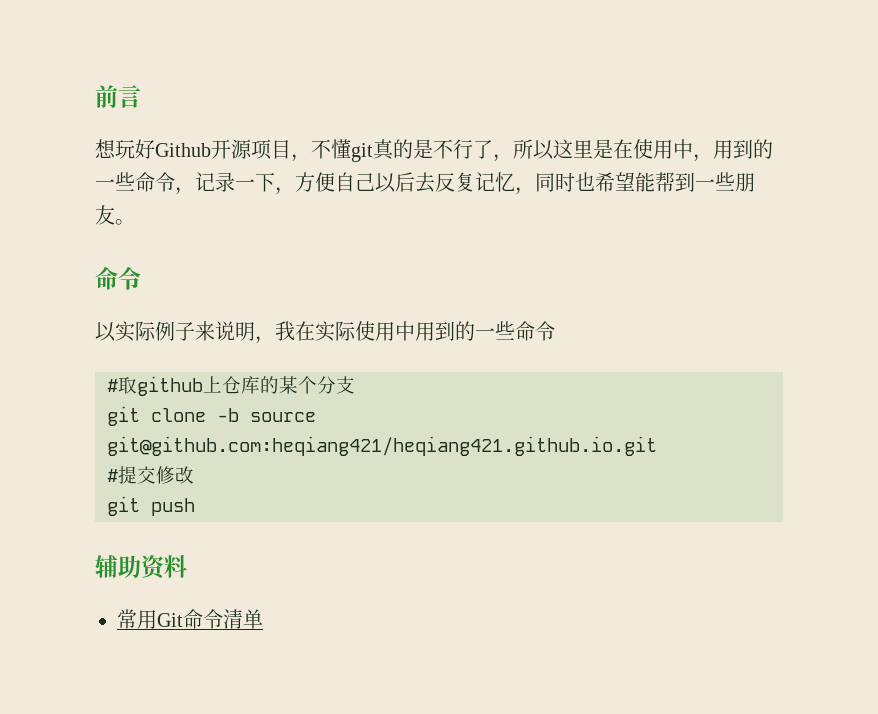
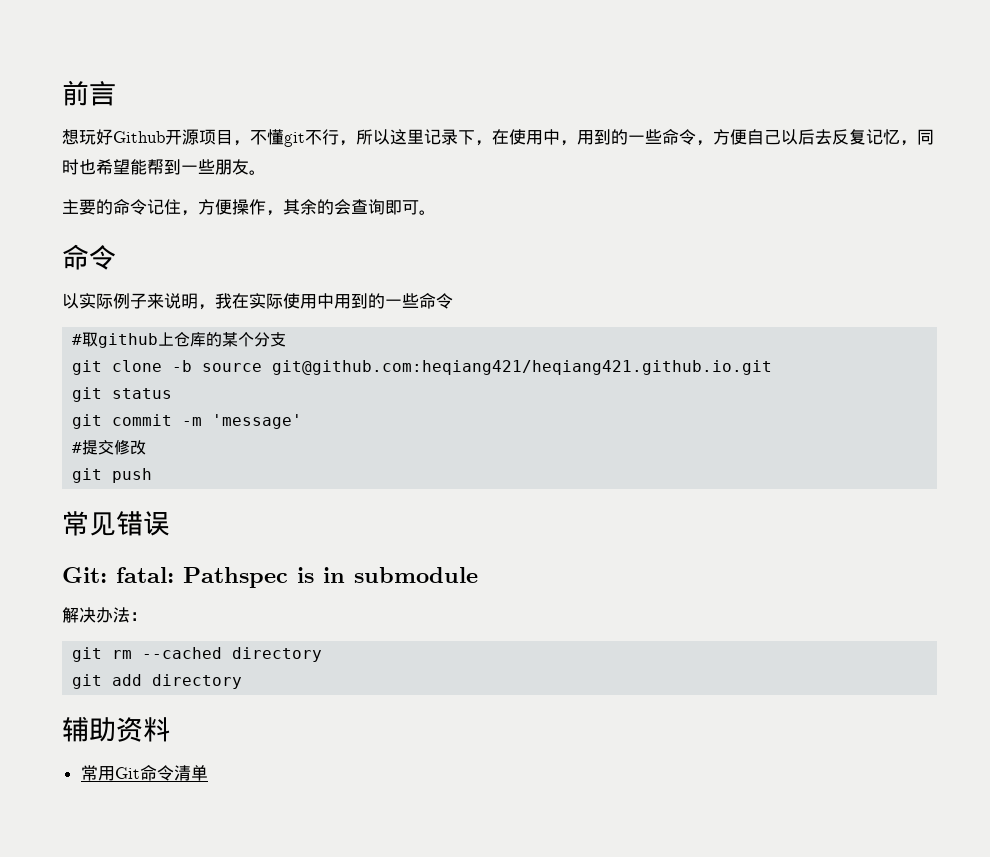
- 想玩好Github开源项目，不懂git真的是不行了，所以这里是在使用中，用到的一些命令，记录一下，方便自己以后去反复记忆，同时也希望能帮到一些朋友。
+ 想玩好Github开源项目，不懂git不行，所以这里记录下，在使用中，用到的一些命令，方便自己以后去反复记忆，同时也希望能帮到一些朋友。
+ 主要的命令记住，方便操作，其余的会查询即可。
+ git status
+ git commit -m 'message'
+ 常见错误
+ Git: fatal: Pathspec is in submodule
+ 解决办法：
+ git rm --cached directory
+ git add directory

